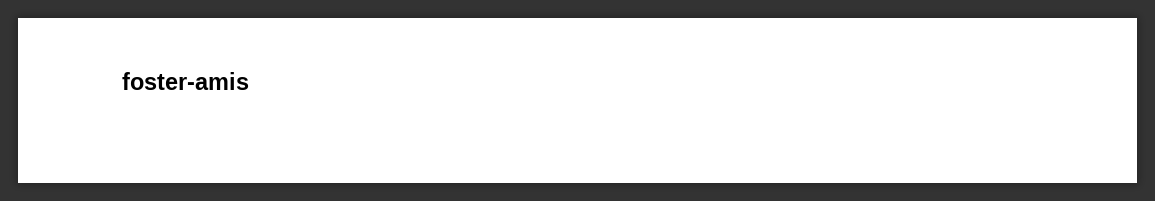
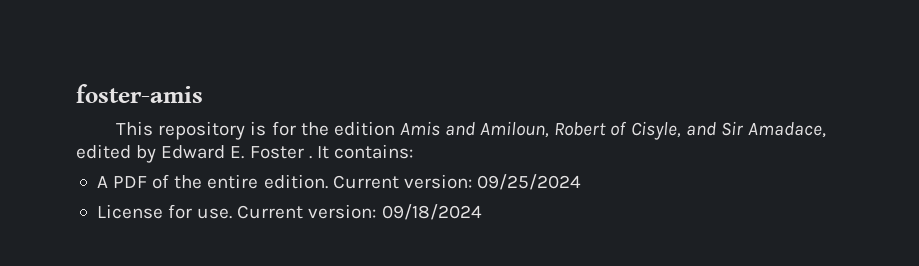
+ This repository is for the edition Amis and Amiloun, Robert of Cisyle, and Sir Amadace, edited by Edward E. Foster . It contains:
+ A PDF of the entire edition. Current version: 09/25/2024
+ License for use. Current version: 09/18/2024

